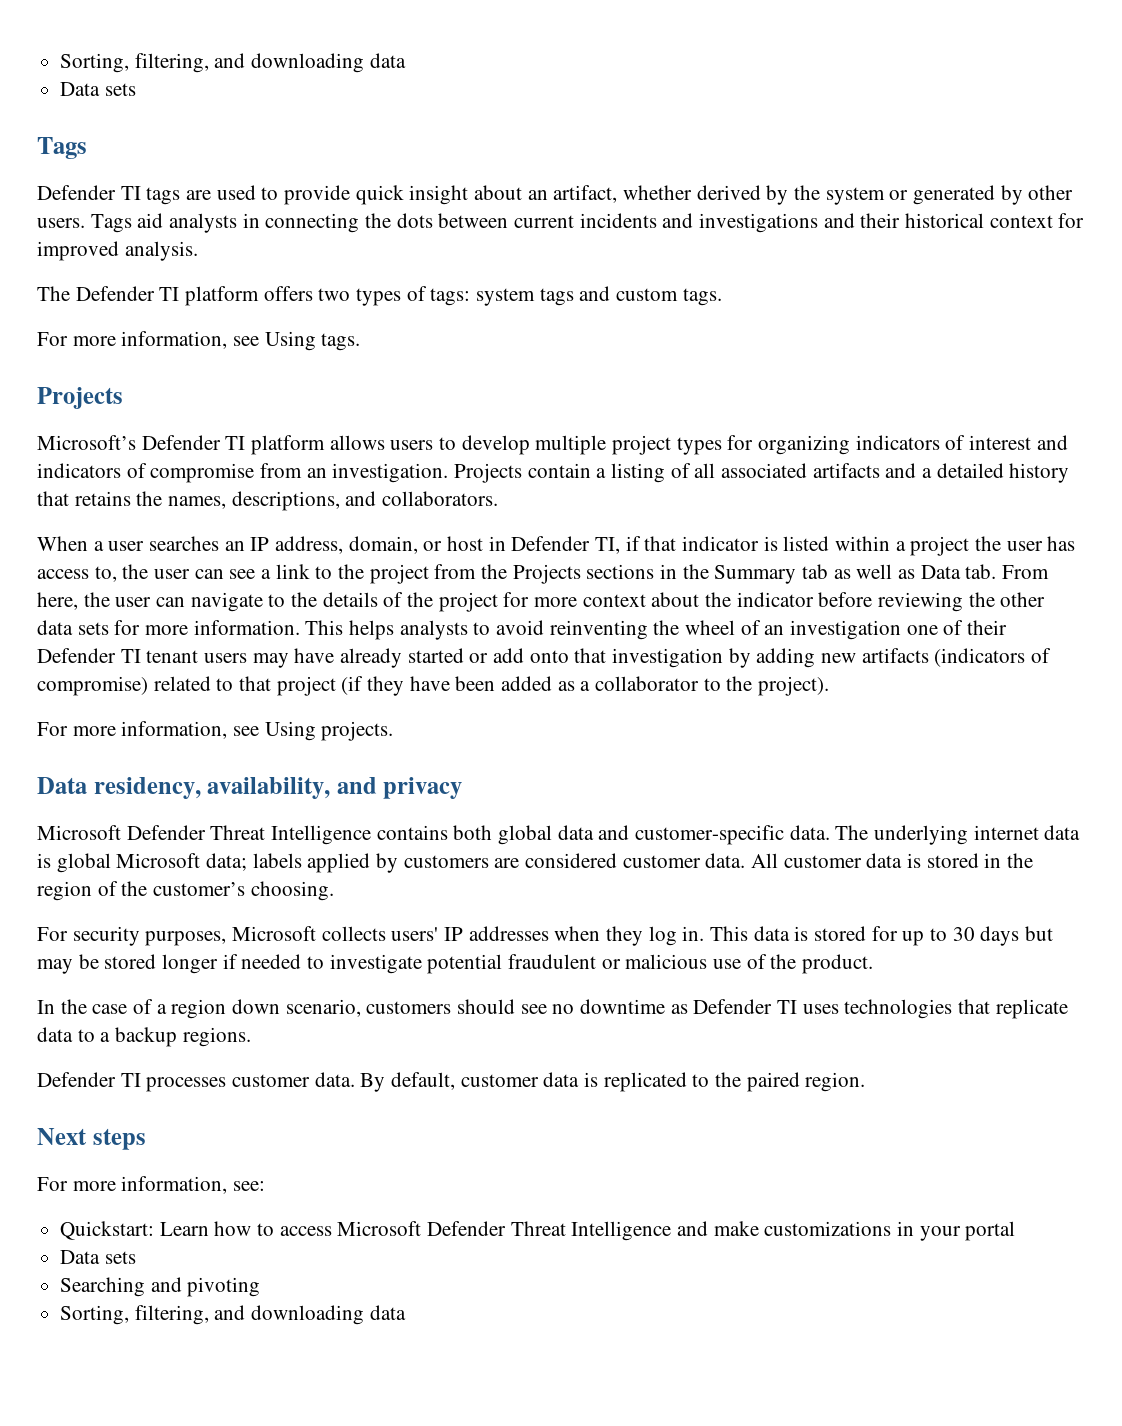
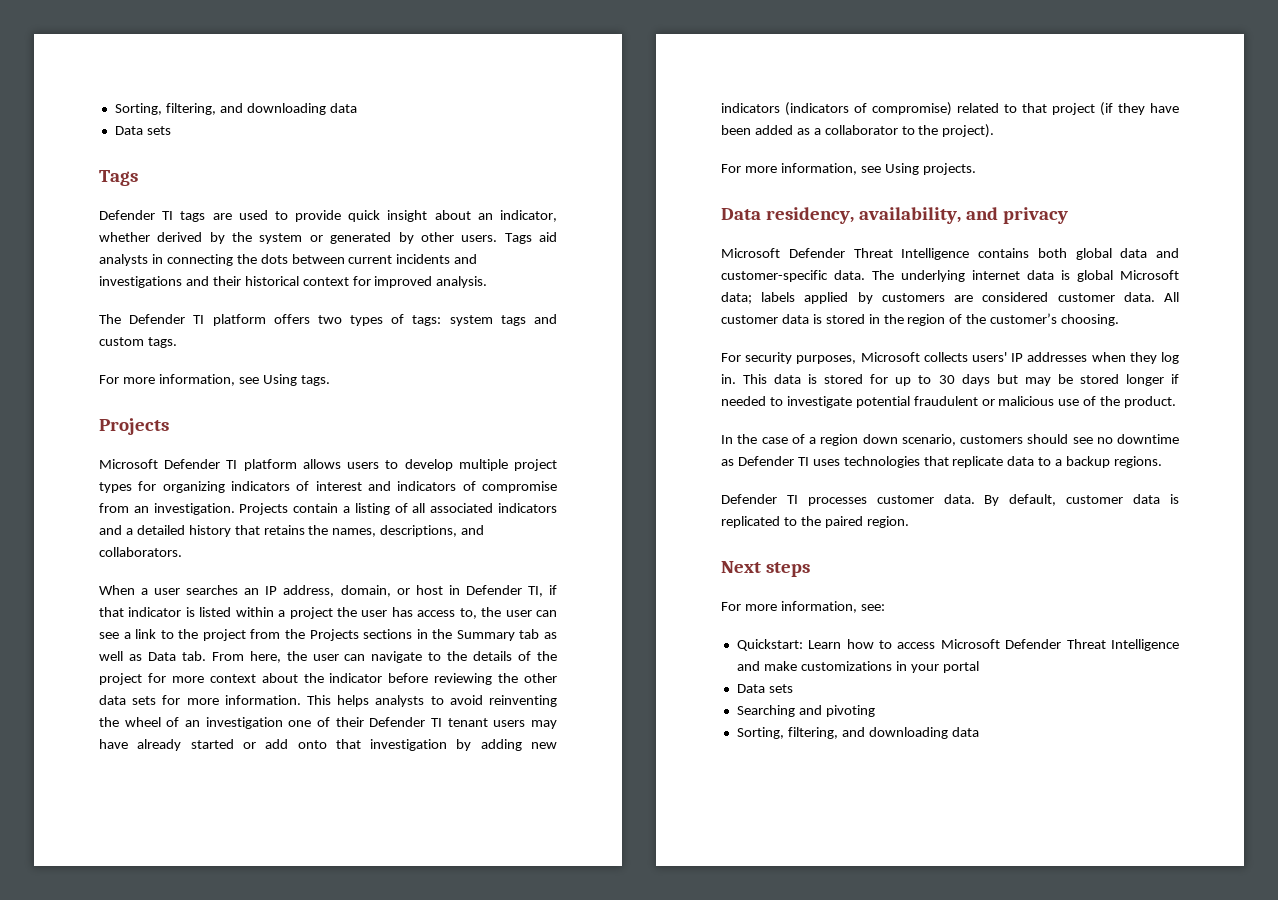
- Defender TI tags are used to provide quick insight about an artifact, whether derived by the system or generated by other users.
+ Defender TI tags are used to provide quick insight about an indicator, whether derived by the system or generated by other users.
- Microsoft’s Defender TI platform allows users to develop multiple project types for organizing indicators of interest and indicators of compromise from an investigation.
+ Microsoft Defender TI platform allows users to develop multiple project types for organizing indicators of interest and indicators of compromise from an investigation.
- Projects contain a listing of all associated artifacts and a detailed history that retains the names, descriptions, and collaborators.
+ Projects contain a listing of all associated indicators and a detailed history that retains the names, descriptions, and collaborators.
- This helps analysts to avoid reinventing the wheel of an investigation one of their Defender TI tenant users may have already started or add onto that investigation by adding new artifacts (indicators of compromise) related to that project (if they have been added as a collaborator to the project).
+ This helps analysts to avoid reinventing the wheel of an investigation one of their Defender TI tenant users may have already started or add onto that investigation by adding new indicators (indicators of compromise) related to that project (if they have been added as a collaborator to the project).

